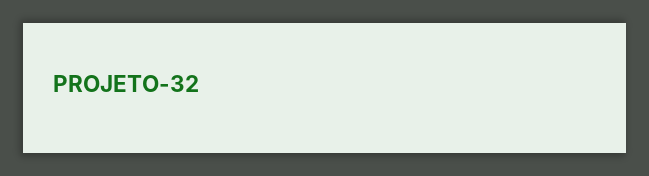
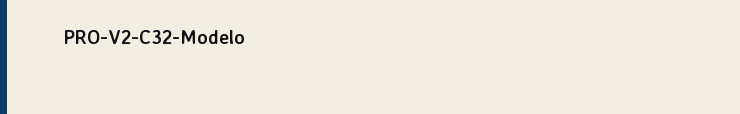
- PROJETO-32
+ PRO-V2-C32-Modelo

